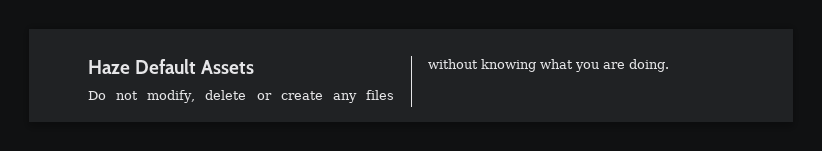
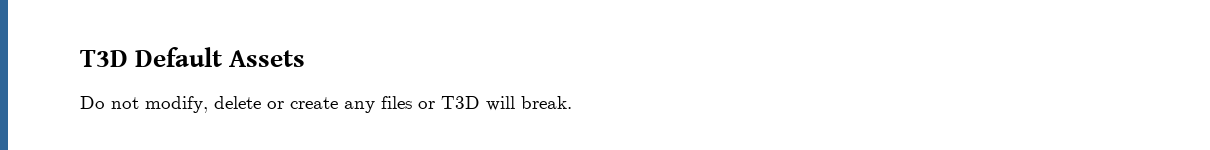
- Haze Default Assets
+ T3D Default Assets
- Do not modify, delete or create any files without knowing what you are doing.
+ Do not modify, delete or create any files or T3D will break.

